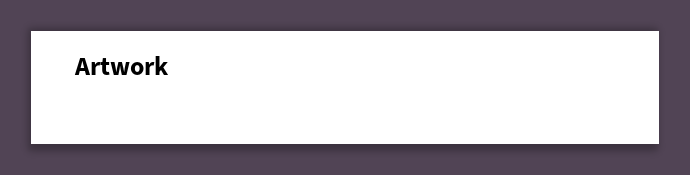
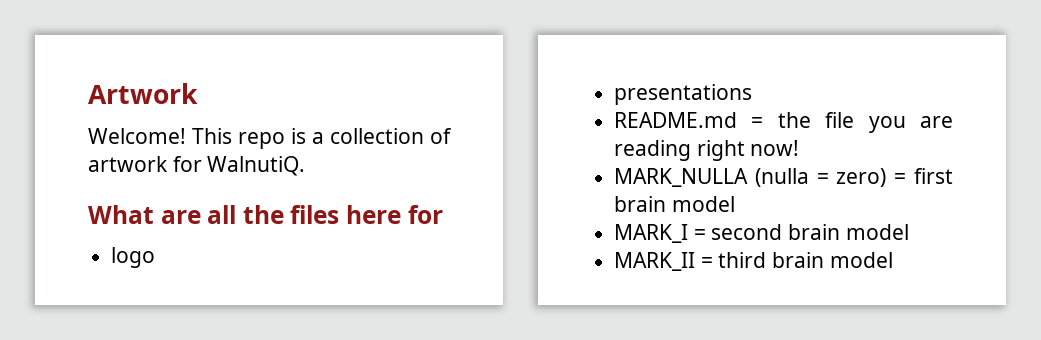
+ Welcome! This repo is a collection of artwork for WalnutiQ.
+ What are all the files here for
+ logo
+ presentations
+ README.md = the file you are reading right now!
+ MARK_NULLA (nulla = zero) = first brain model
+ MARK_I = second brain model
+ MARK_II = third brain model

